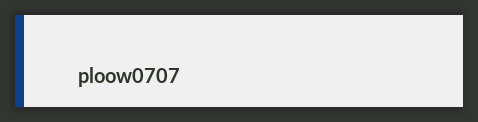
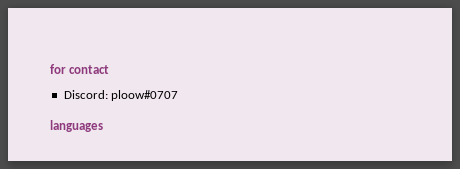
- ploow0707
+ for contact
+ Discord: ploow#0707
+ languages

